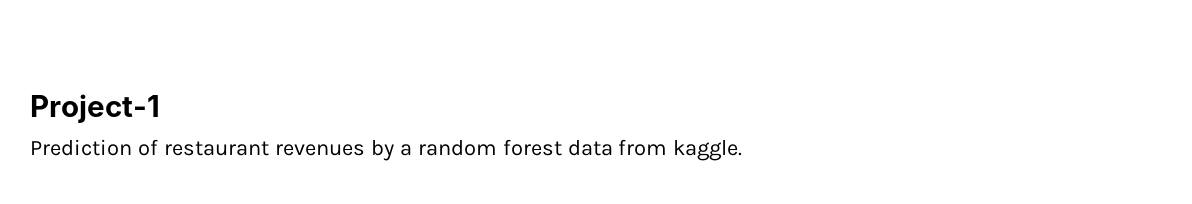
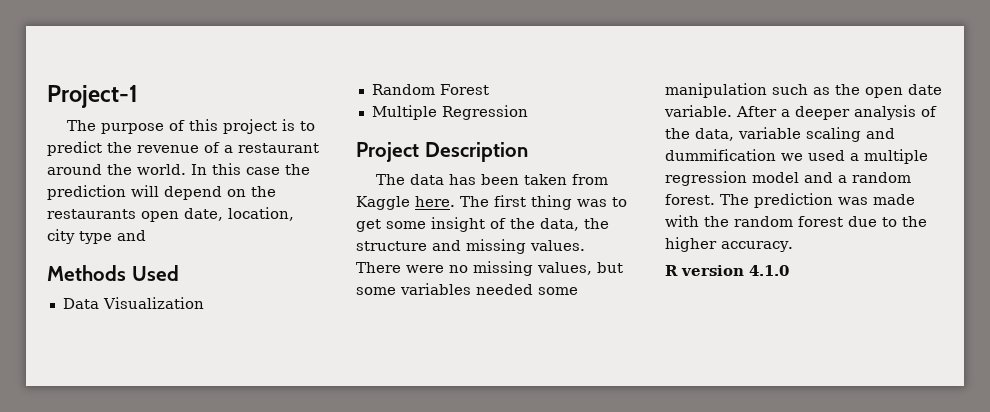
- Prediction of restaurant revenues by a random forest data from kaggle.
+ The purpose of this project is to predict the revenue of a restaurant around the world. In this case the prediction will depend on the restaurants open date, location, city type and
+ Methods Used
+ Data Visualization
+ Random Forest
+ Multiple Regression
+ Project Description
+ The data has been taken from Kaggle here. The first thing was to get some insight of the data, the structure and missing values. There were no missing values, but some variables needed some manipulation such as the open date variable. After a deeper analysis of the data, variable scaling and dummification we used a multiple regression model and a random forest. The prediction was made with the random forest due to the higher accuracy.
+ R version 4.1.0

